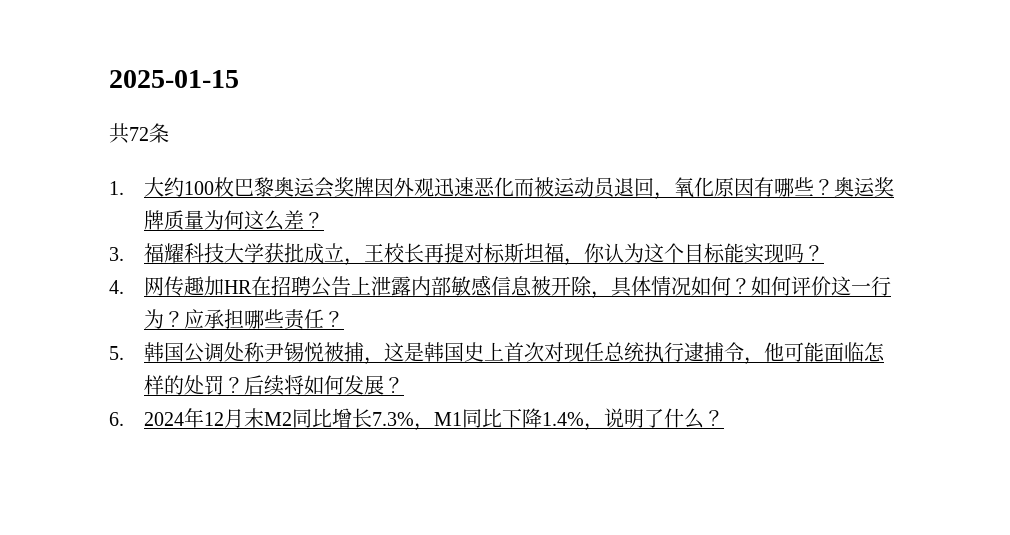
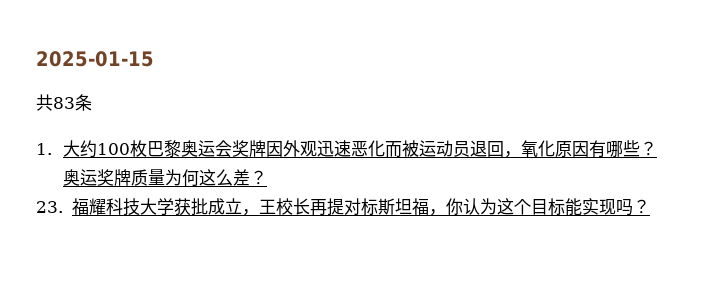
- 共72条
+ 共83条
- 3.福耀科技大学获批成立，王校长再提对标斯坦福，你认为这个目标能实现吗？
+ 23.福耀科技大学获批成立，王校长再提对标斯坦福，你认为这个目标能实现吗？
- 4.网传趣加HR在招聘公告上泄露内部敏感信息被开除，具体情况如何？如何评价这一行为？应承担哪些责任？
- 5.韩国公调处称尹锡悦被捕，这是韩国史上首次对现任总统执行逮捕令，他可能面临怎样的处罚？后续将如何发展？
- 6. 2024年12月末M2同比增长7.3%，M1同比下降1.4%，说明了什么？

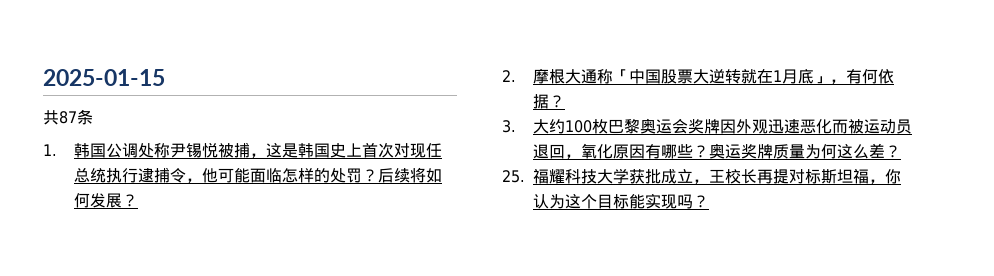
- 共83条
+ 共87条
- 1.大约100枚巴黎奥运会奖牌因外观迅速恶化而被运动员退回，氧化原因有哪些？
+ 1.韩国公调处称尹锡悦被捕，这是韩国史上首次对现任总统执行逮捕令，他可能面临怎样的处罚？后续将如何发展？
+ 2.摩根大通称「中国股票大逆转就在1月底」，有何依据？
+ 3.大约100枚巴黎奥运会奖牌因外观迅速恶化而被运动员退回，氧化原因有哪些？
- 23.福耀科技大学获批成立，王校长再提对标斯坦福，你认为这个目标能实现吗？
+ 25.福耀科技大学获批成立，王校长再提对标斯坦福，你认为这个目标能实现吗？

